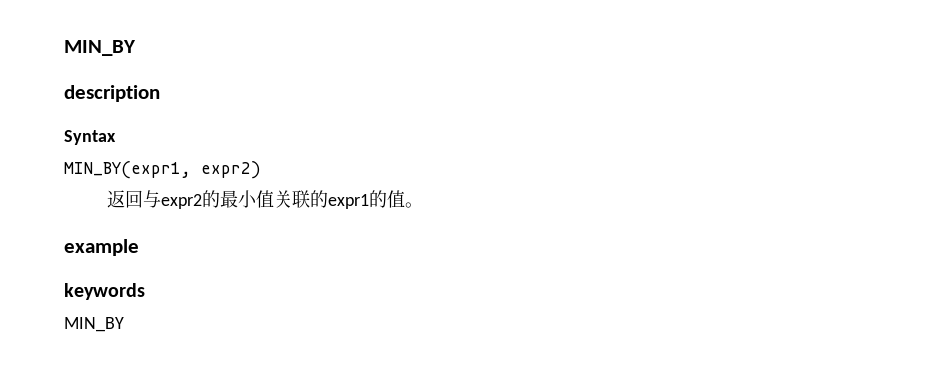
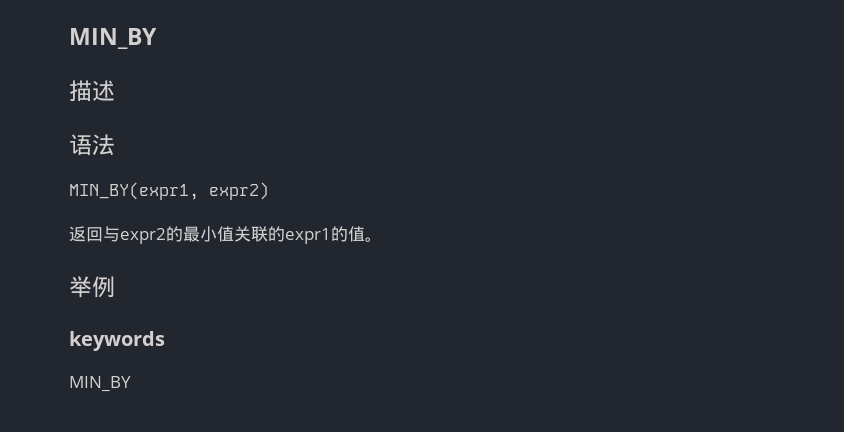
- description
- Syntax
+ 描述
+ 语法
- example
+ 举例

